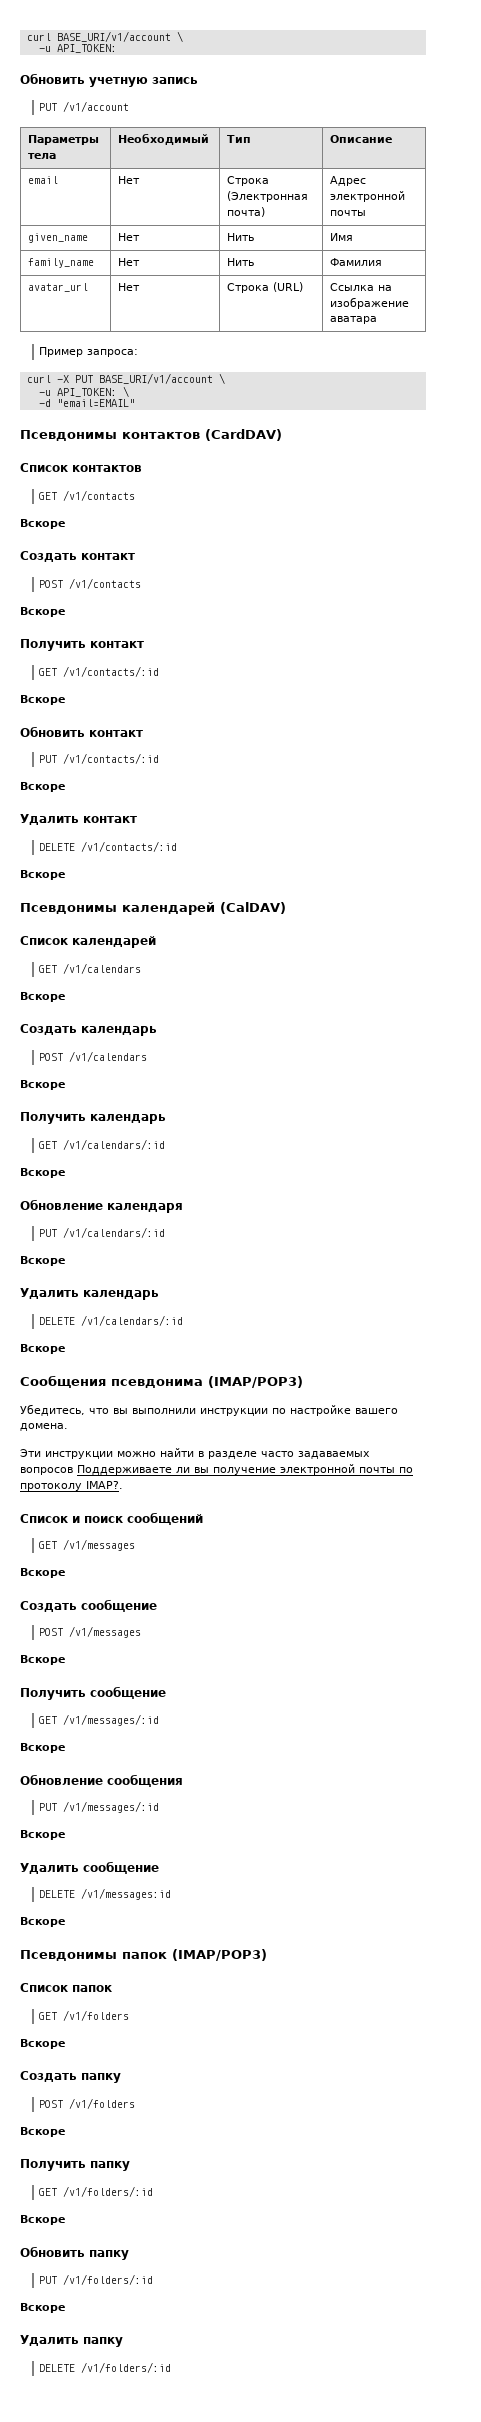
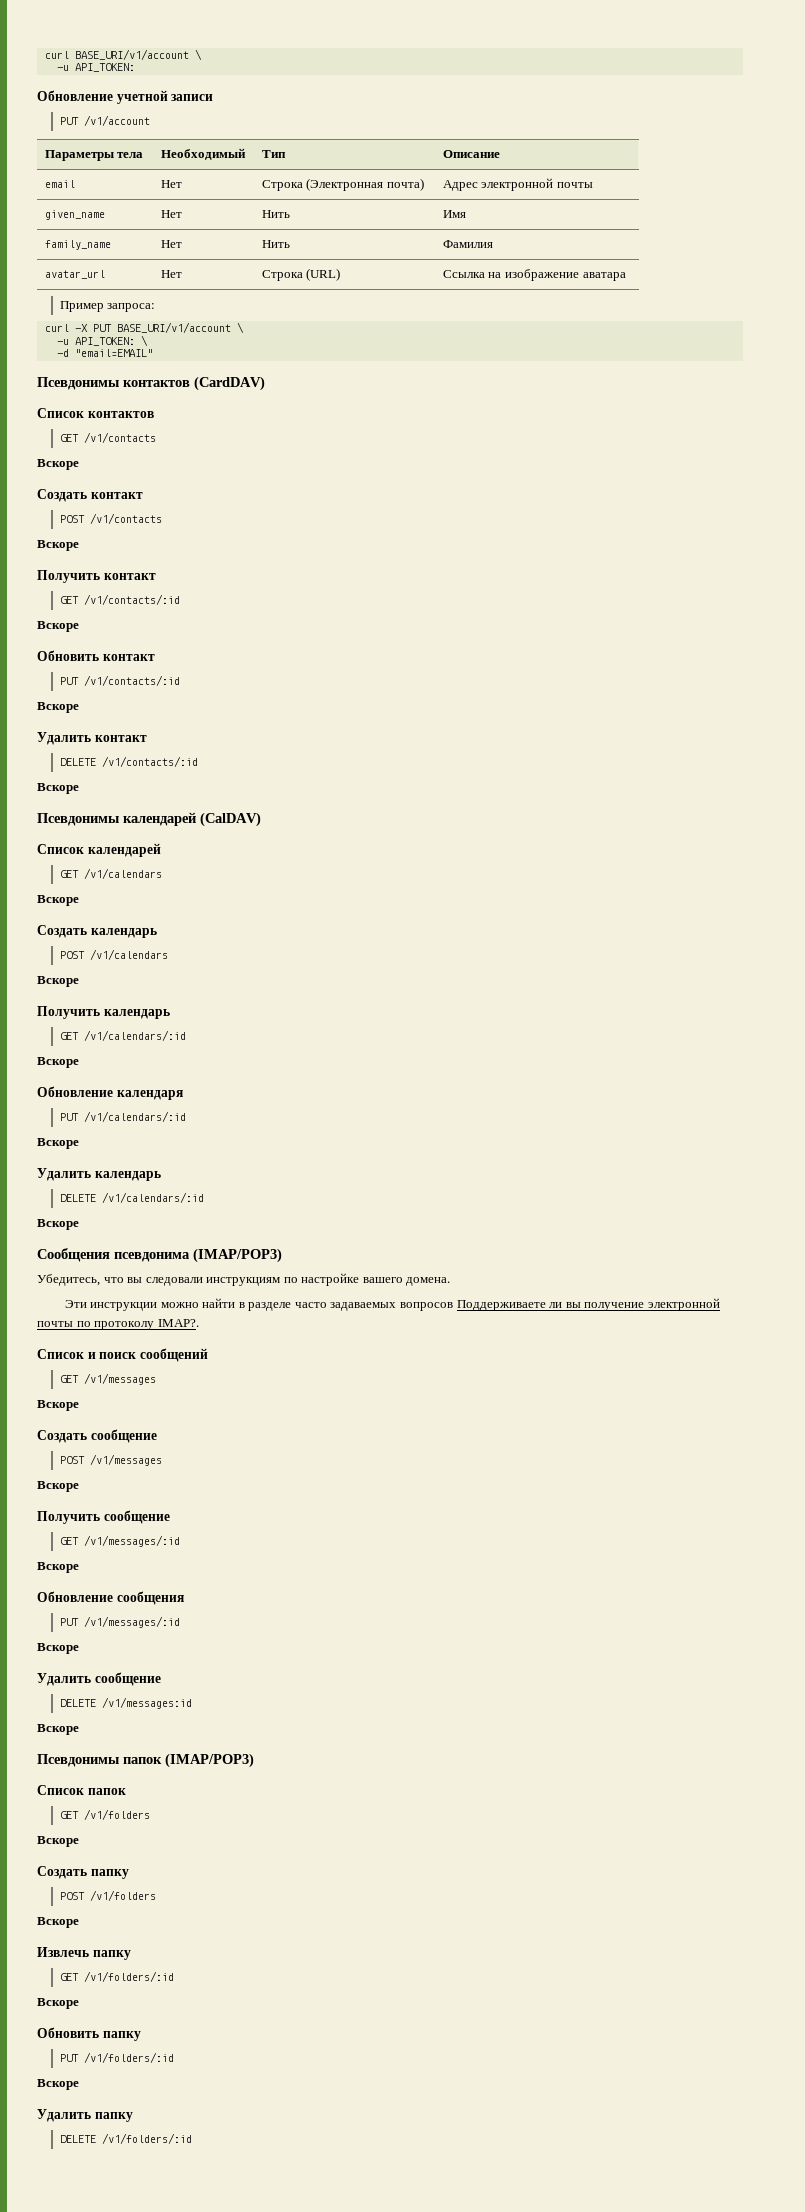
- Обновить учетную запись
+ Обновление учетной записи
- Убедитесь, что вы выполнили инструкции по настройке вашего домена.
+ Убедитесь, что вы следовали инструкциям по настройке вашего домена.
- Получить папку
+ Извлечь папку

